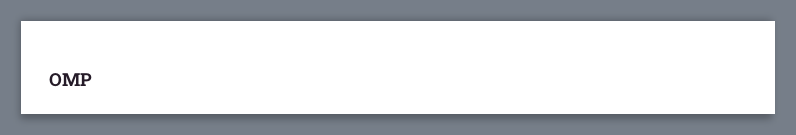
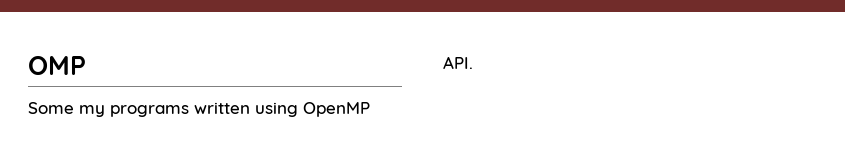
+ Some my programs written using OpenMP API.

